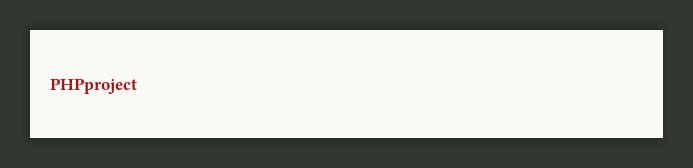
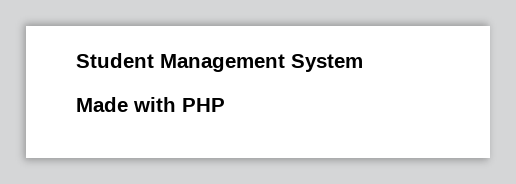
- PHPproject
+ Student Management System
+ Made with PHP

